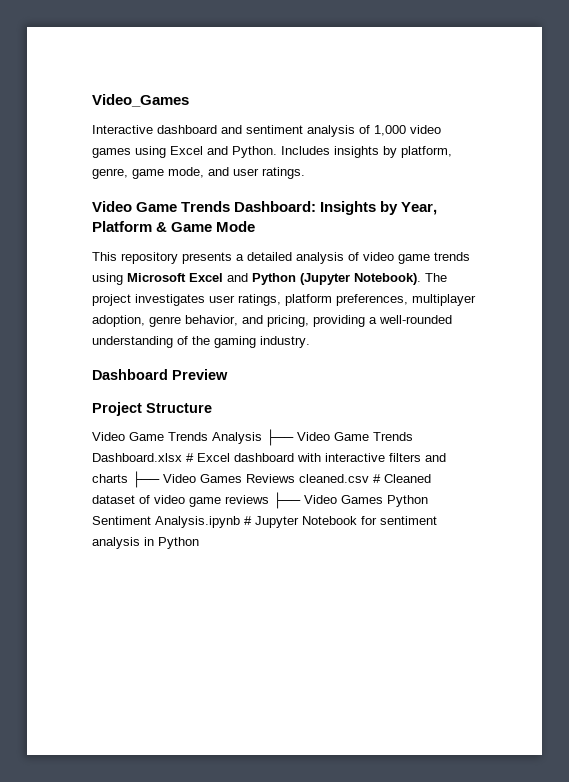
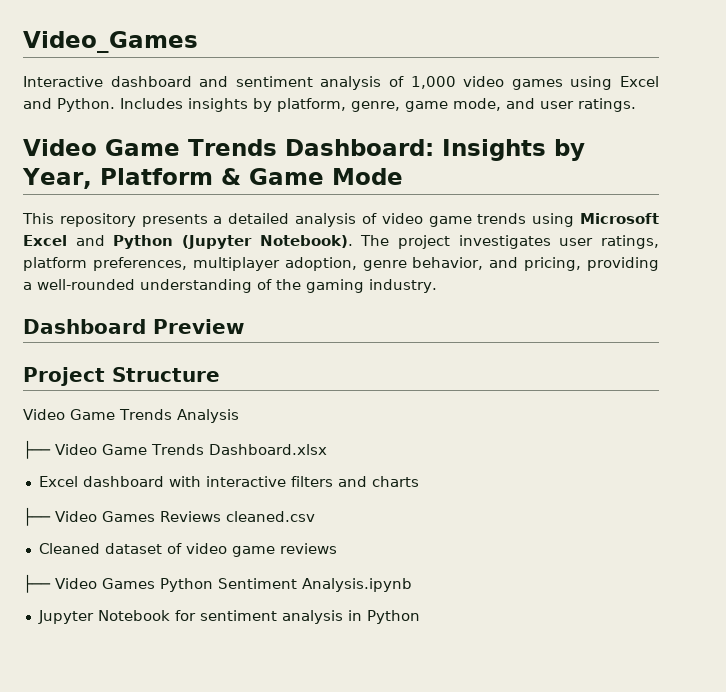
- Video Game Trends Analysis ├── Video Game Trends Dashboard.xlsx # Excel dashboard with interactive filters and charts ├── Video Games Reviews cleaned.csv # Cleaned dataset of video game reviews ├── Video Games Python Sentiment Analysis.ipynb # Jupyter Notebook for sentiment analysis in Python
+ Video Game Trends Analysis
+ ├── Video Game Trends Dashboard.xlsx
+ Excel dashboard with interactive filters and charts
+ ├── Video Games Reviews cleaned.csv
+ Cleaned dataset of video game reviews
+ ├── Video Games Python Sentiment Analysis.ipynb
+ Jupyter Notebook for sentiment analysis in Python

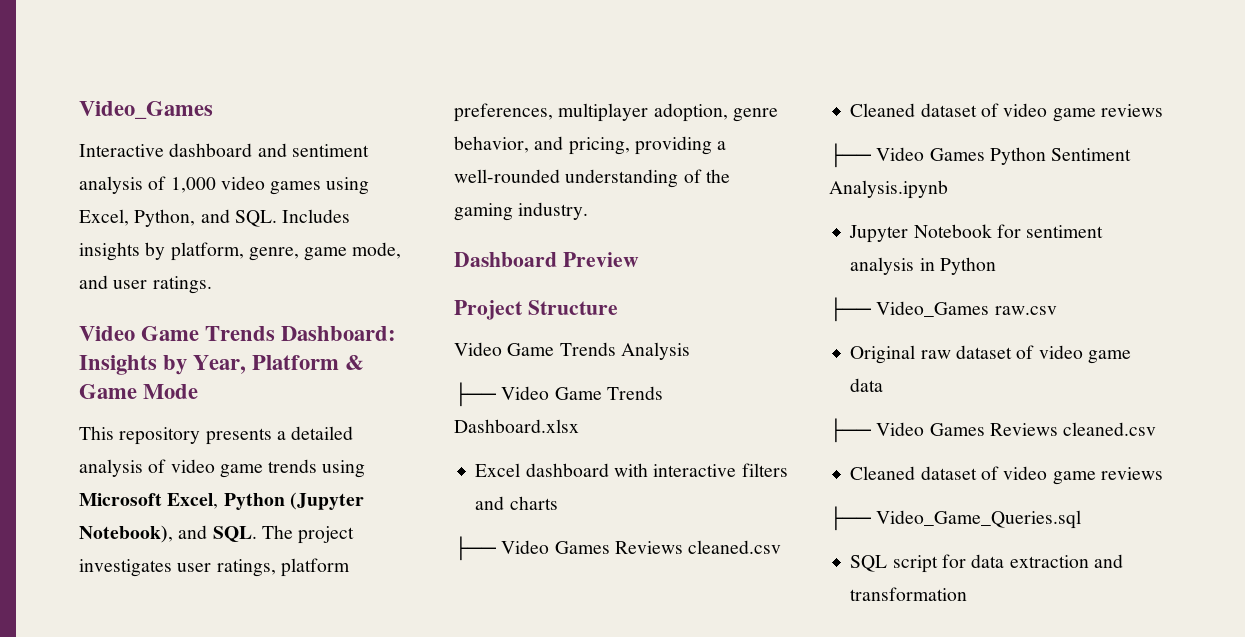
- Interactive dashboard and sentiment analysis of 1,000 video games using Excel and Python. Includes insights by platform, genre, game mode, and user ratings.
+ Interactive dashboard and sentiment analysis of 1,000 video games using Excel, Python, and SQL. Includes insights by platform, genre, game mode, and user ratings.
- This repository presents a detailed analysis of video game trends using Microsoft Excel and Python (Jupyter Notebook). The project investigates user ratings, platform preferences, multiplayer adoption, genre behavior, and pricing, providing a well-rounded understanding of the gaming industry.
+ This repository presents a detailed analysis of video game trends using Microsoft Excel, Python (Jupyter Notebook), and SQL. The project investigates user ratings, platform preferences, multiplayer adoption, genre behavior, and pricing, providing a well-rounded understanding of the gaming industry.
+ ├── Video_Games raw.csv
+ Original raw dataset of video game data
+ ├── Video Games Reviews cleaned.csv
+ Cleaned dataset of video game reviews
+ ├── Video_Game_Queries.sql
+ SQL script for data extraction and transformation

